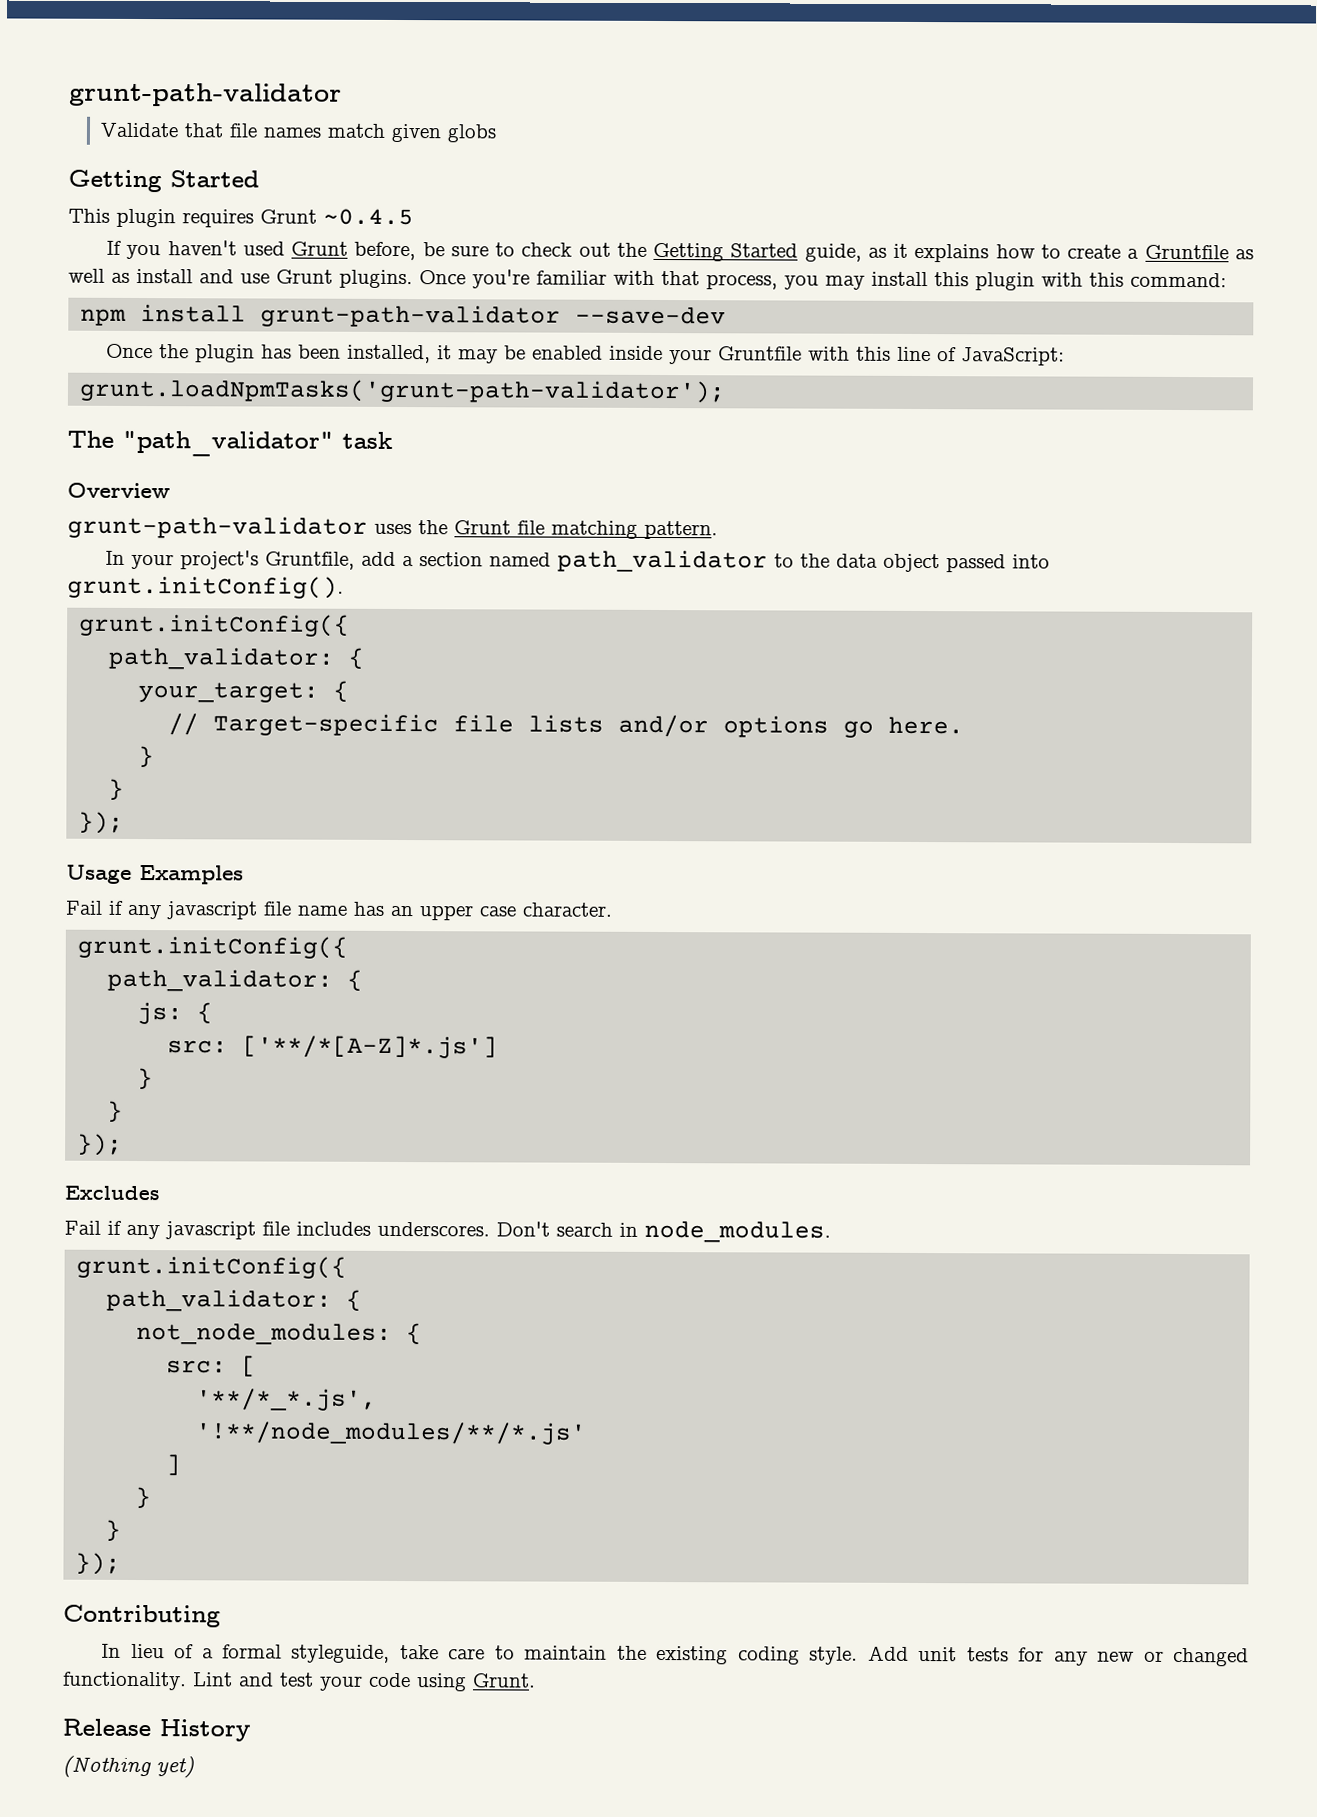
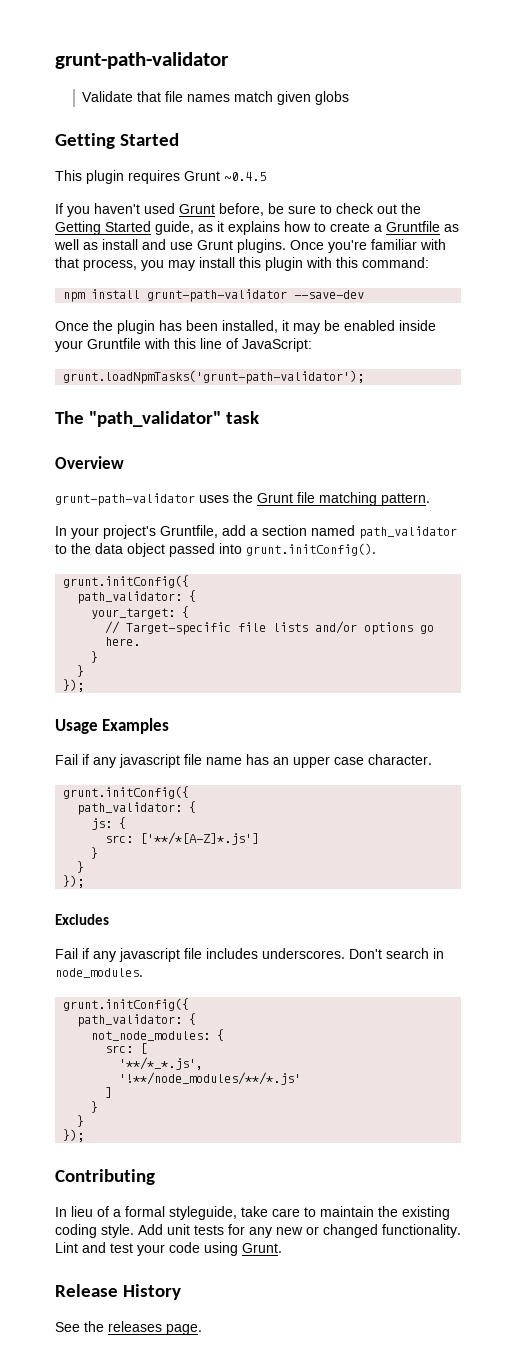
- (Nothing yet)
+ See the releases page.

